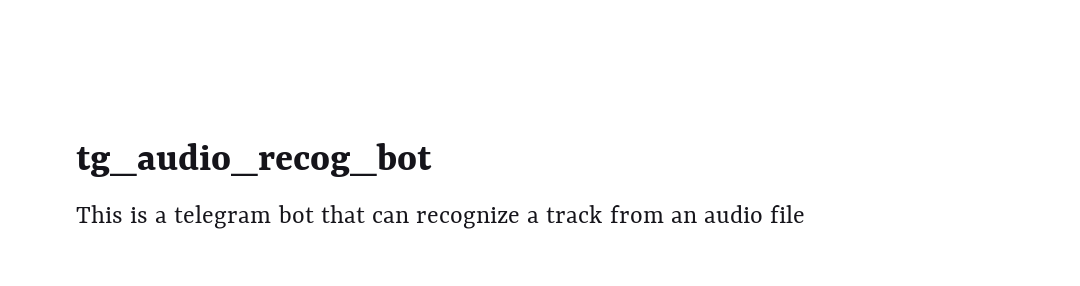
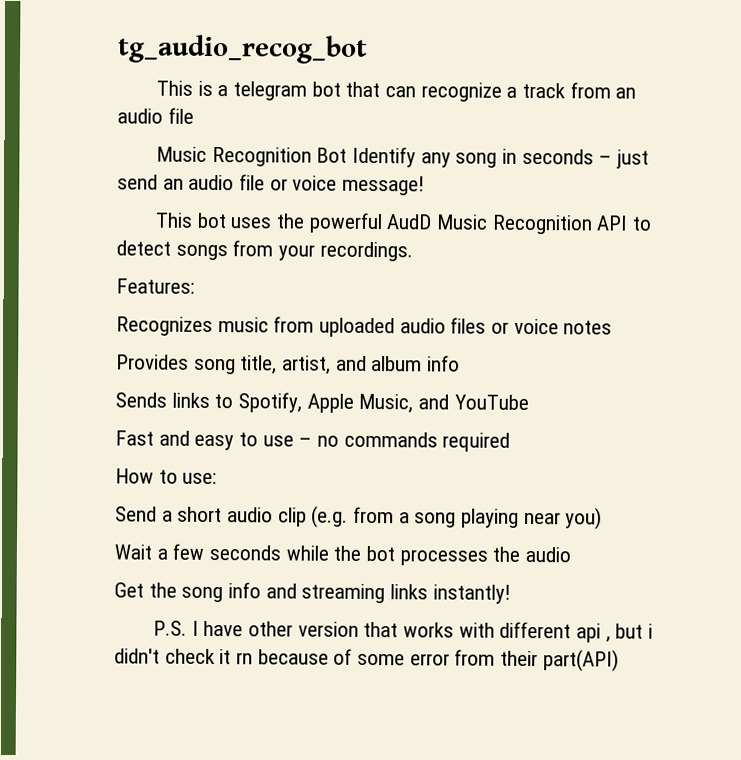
+ Music Recognition Bot Identify any song in seconds – just send an audio file or voice message!
+ This bot uses the powerful AudD Music Recognition API to detect songs from your recordings.
+ Features:
+ Recognizes music from uploaded audio files or voice notes
+ Provides song title, artist, and album info
+ Sends links to Spotify, Apple Music, and YouTube
+ Fast and easy to use – no commands required
+ How to use:
+ Send a short audio clip (e.g. from a song playing near you)
+ Wait a few seconds while the bot processes the audio
+ Get the song info and streaming links instantly!
+ P.S. I have other version that works with different api , but i didn't check it rn because of some error from their part(API)

